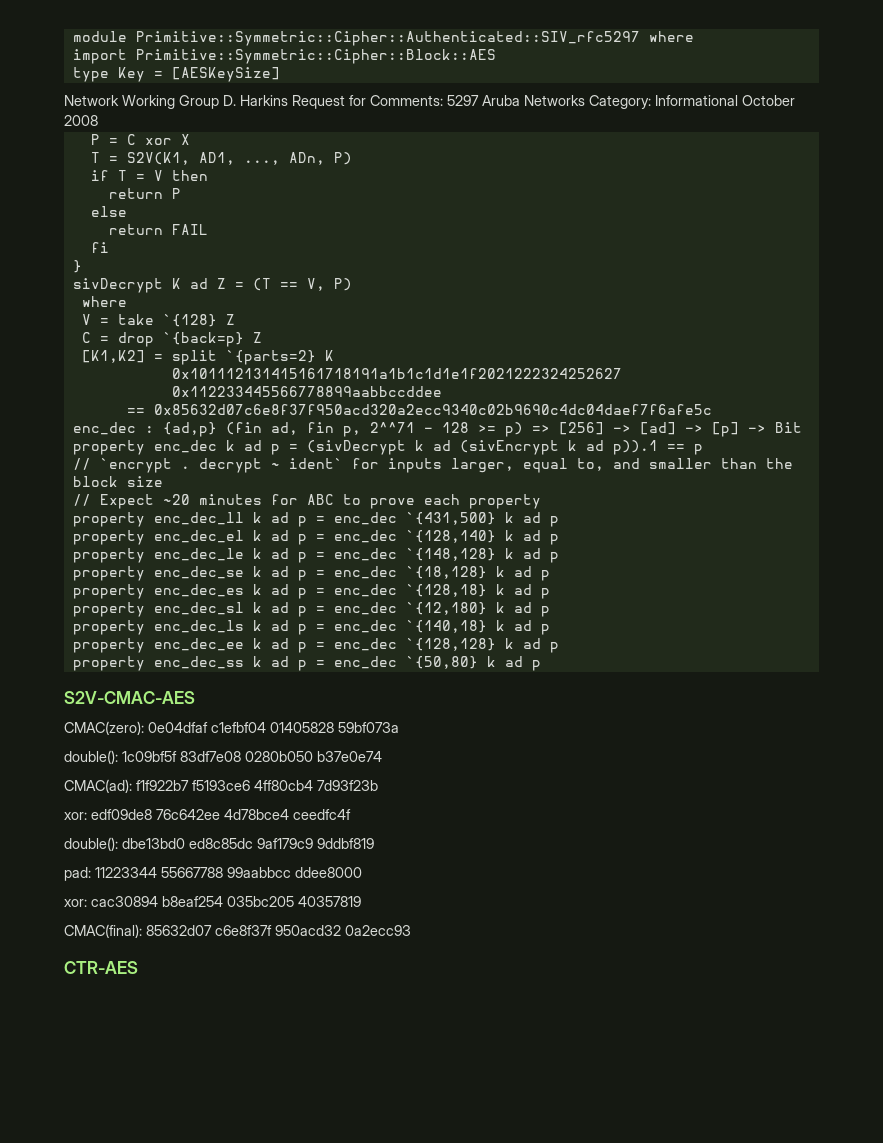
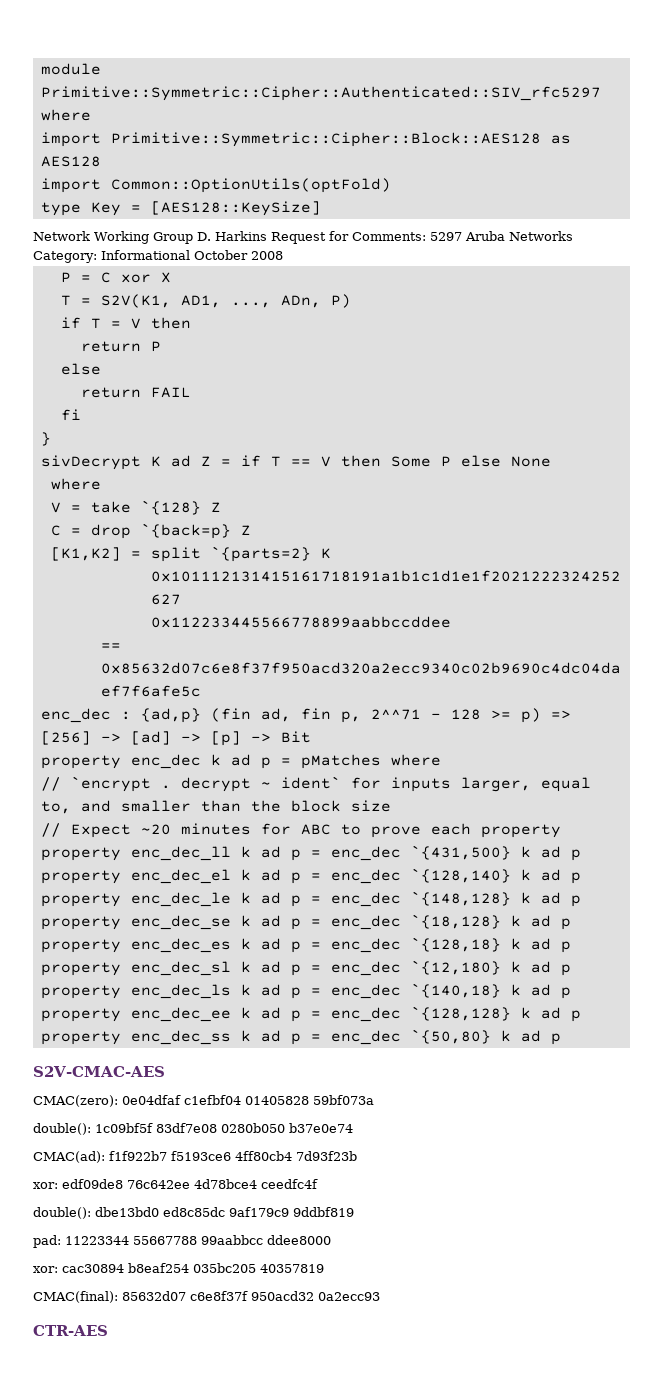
- import Primitive::Symmetric::Cipher::Block::AES
+ import Primitive::Symmetric::Cipher::Block::AES128 as AES128
+ import Common::OptionUtils(optFold)
- type Key = [AESKeySize]
+ type Key = [AES128::KeySize]
- sivDecrypt K ad Z = (T == V, P)
+ sivDecrypt K ad Z = if T == V then Some P else None
- property enc_dec k ad p = (sivDecrypt k ad (sivEncrypt k ad p)).1 == p
+ property enc_dec k ad p = pMatches where

